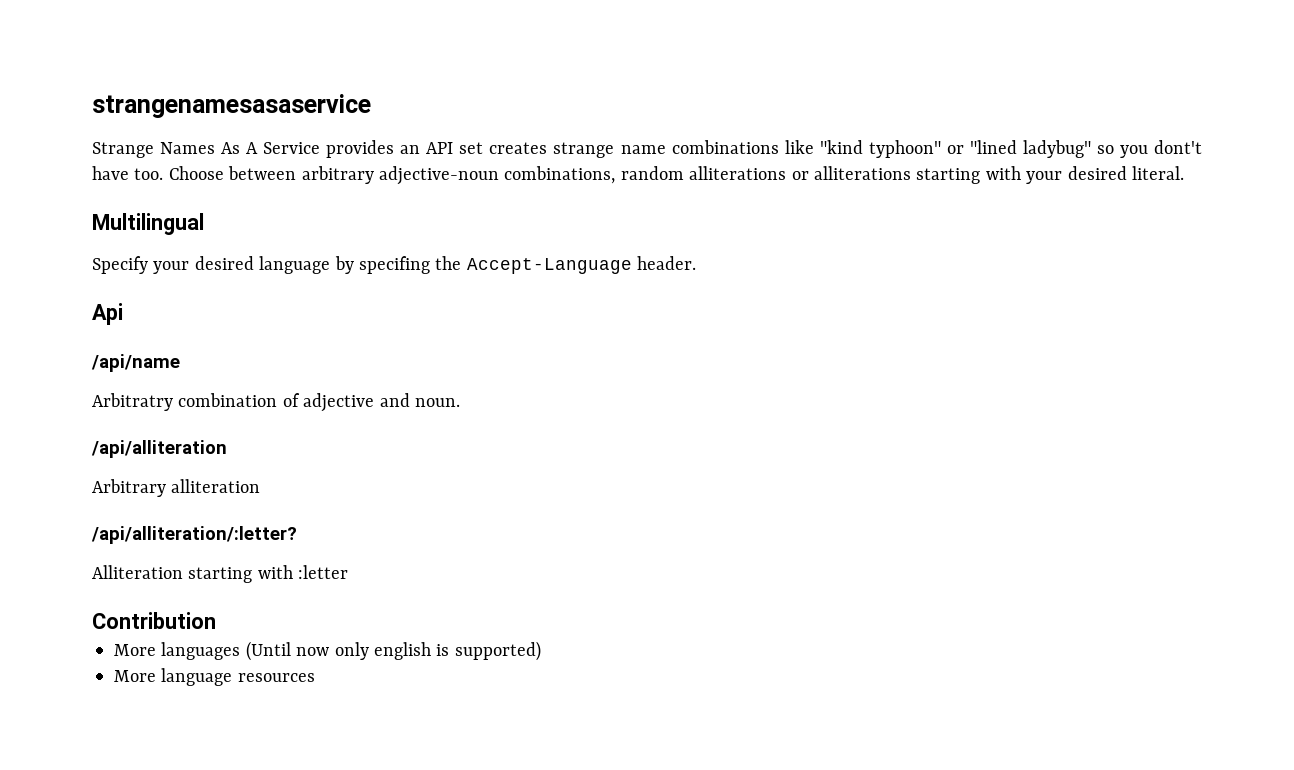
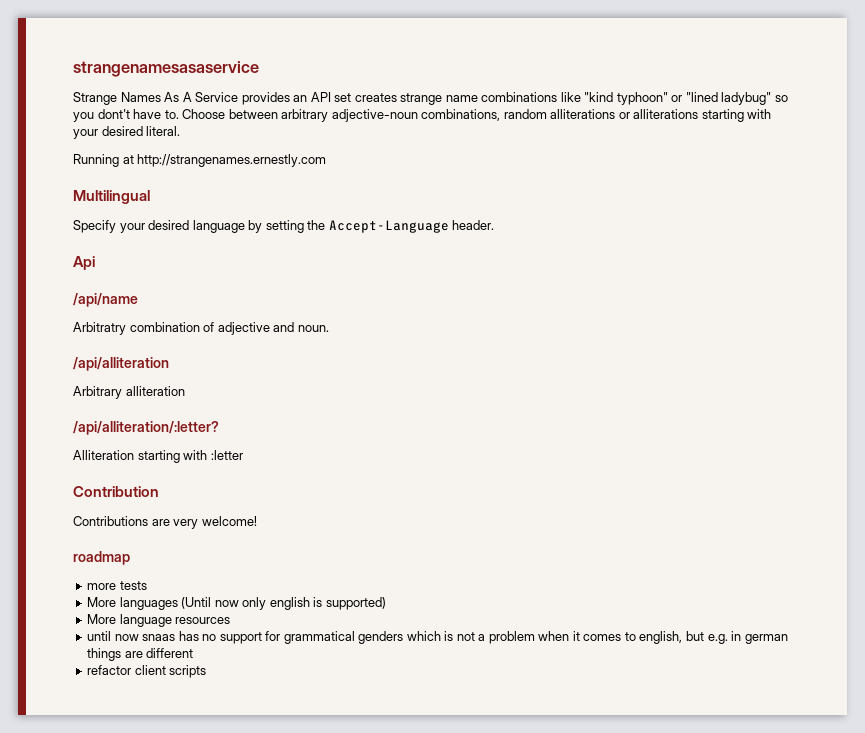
- Strange Names As A Service provides an API set creates strange name combinations like "kind typhoon" or "lined ladybug" so you dont't have too.
+ Strange Names As A Service provides an API set creates strange name combinations like "kind typhoon" or "lined ladybug" so you dont't have to.
+ Running at http://strangenames.ernestly.com
- Specify your desired language by specifing the Accept-Language header.
+ Specify your desired language by setting the Accept-Language header.
+ Contributions are very welcome!
+ roadmap
+ more tests
+ until now snaas has no support for grammatical genders which is not a problem when it comes to english, but e.g. in german things are different
+ refactor client scripts

